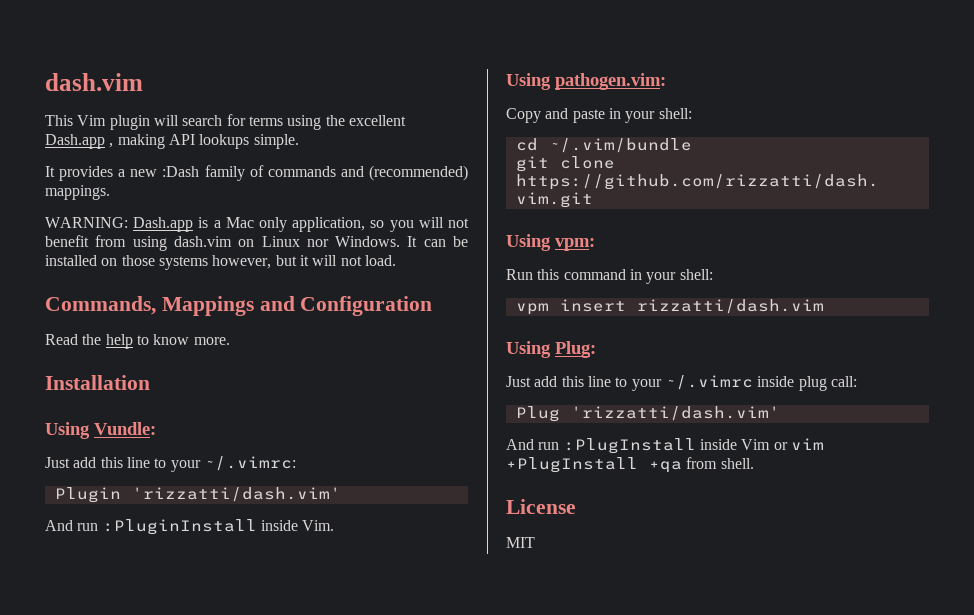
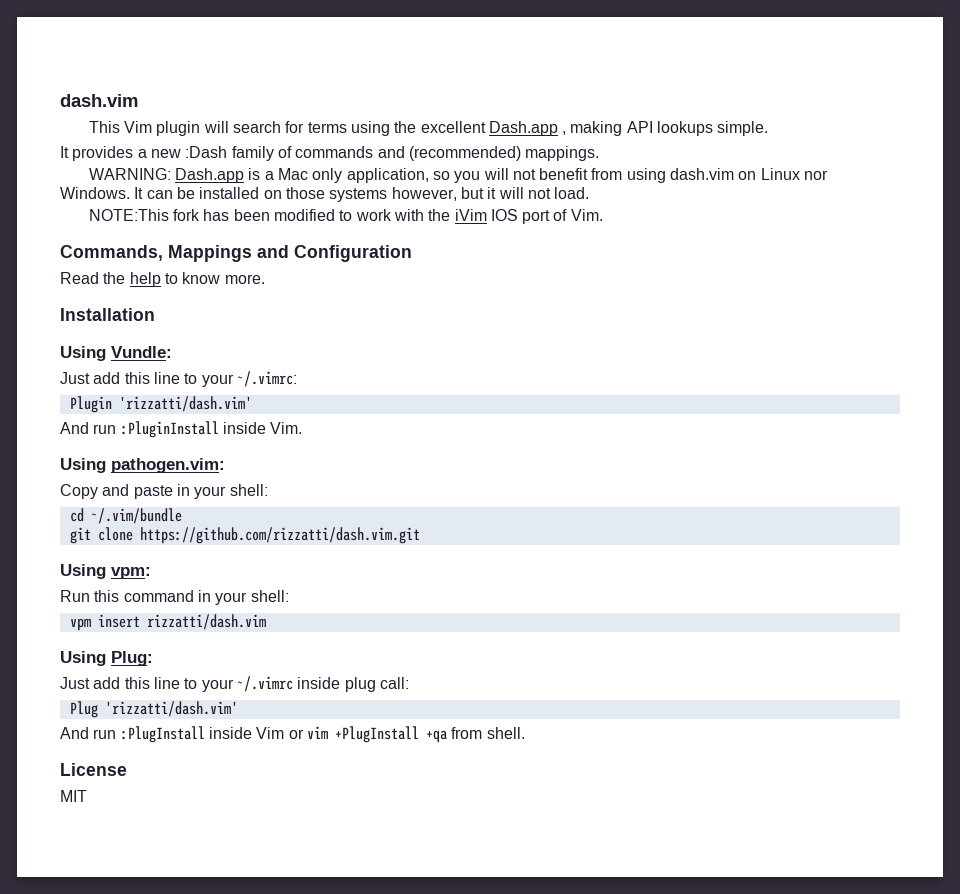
+ NOTE:This fork has been modified to work with the iVim IOS port of Vim.

